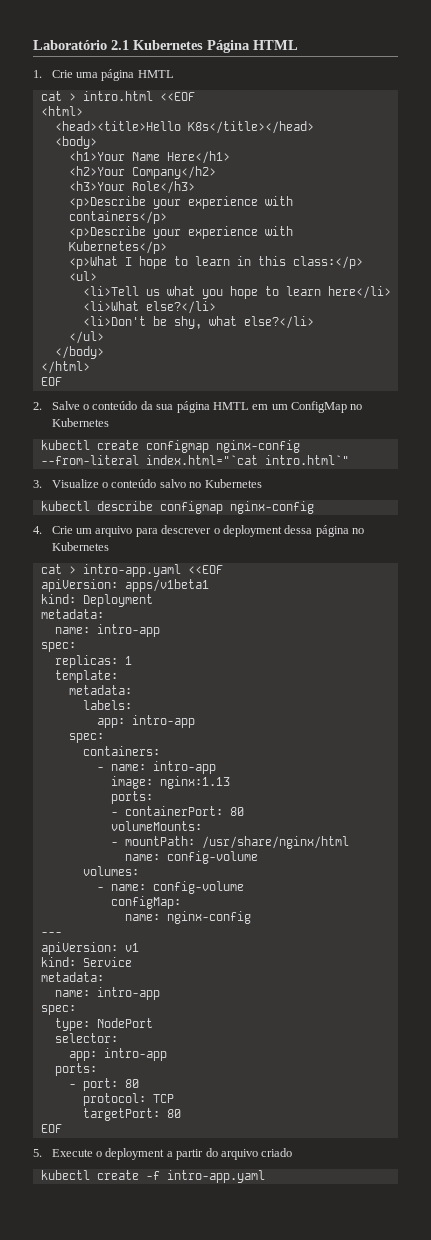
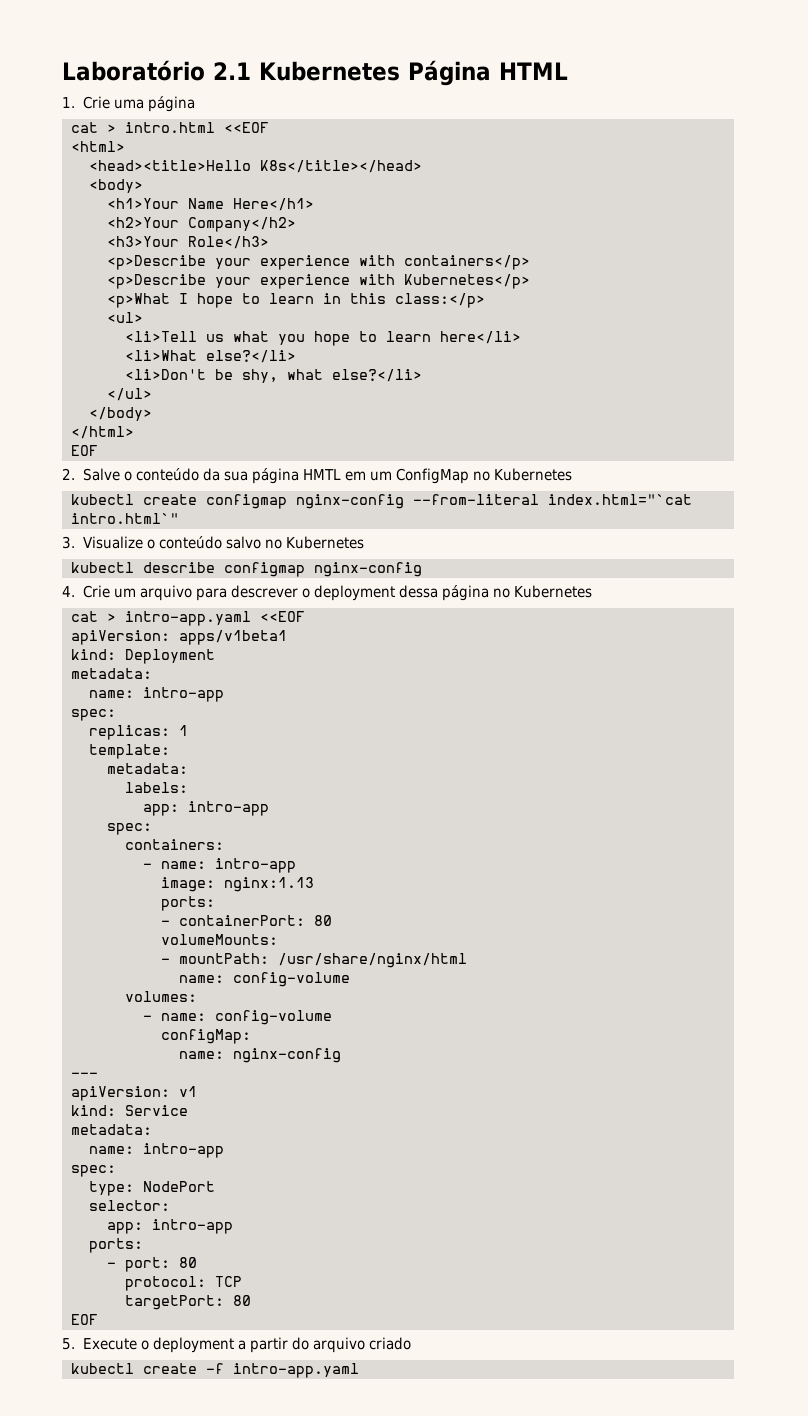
- 1. Crie uma página HMTL
+ 1. Crie uma página

